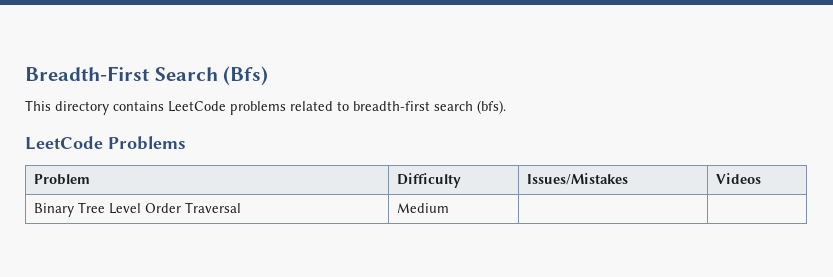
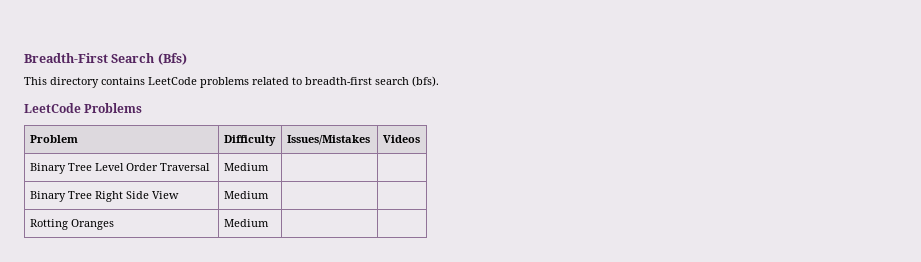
+ Binary Tree Right Side View | Medium | |
+ Rotting Oranges | Medium | |

